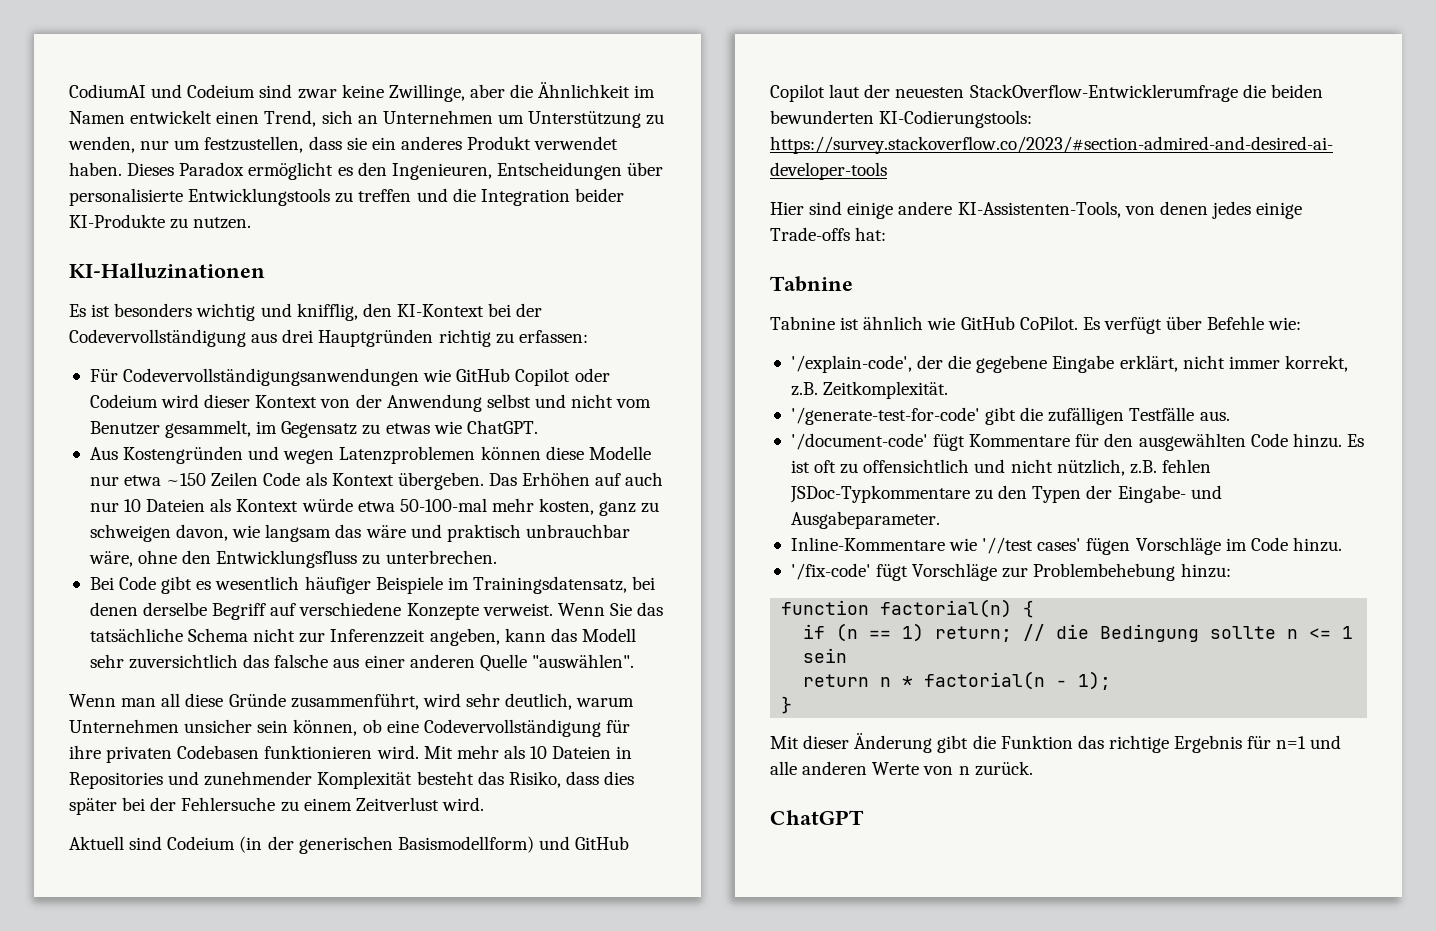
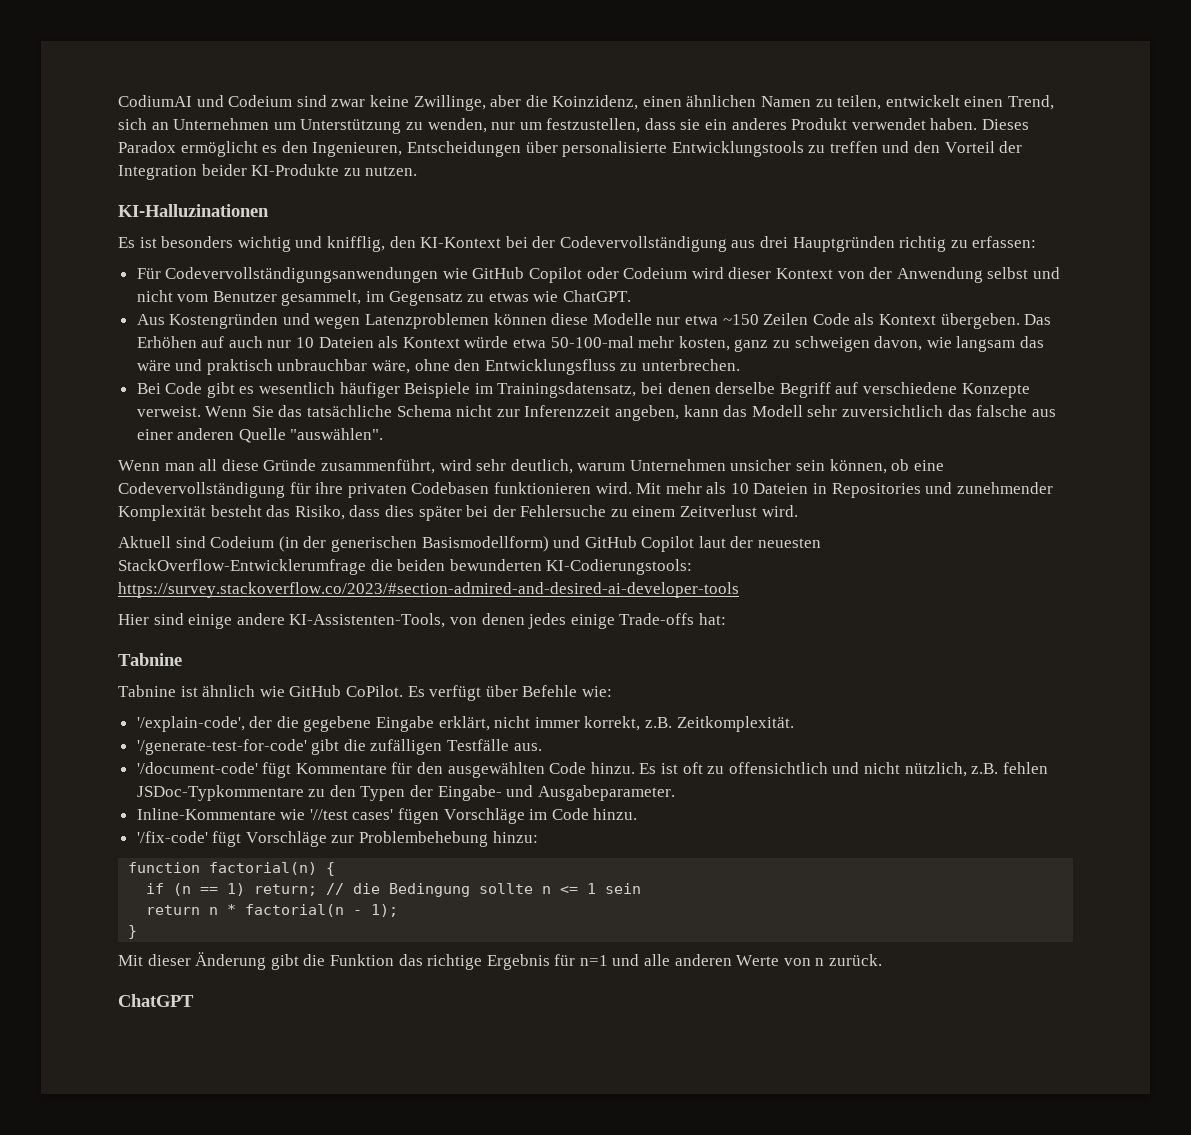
- CodiumAI und Codeium sind zwar keine Zwillinge, aber die Ähnlichkeit im Namen entwickelt einen Trend, sich an Unternehmen um Unterstützung zu wenden, nur um festzustellen, dass sie ein anderes Produkt verwendet haben.
+ CodiumAI und Codeium sind zwar keine Zwillinge, aber die Koinzidenz, einen ähnlichen Namen zu teilen, entwickelt einen Trend, sich an Unternehmen um Unterstützung zu wenden, nur um festzustellen, dass sie ein anderes Produkt verwendet haben.
- Dieses Paradox ermöglicht es den Ingenieuren, Entscheidungen über personalisierte Entwicklungstools zu treffen und die Integration beider KI-Produkte zu nutzen.
+ Dieses Paradox ermöglicht es den Ingenieuren, Entscheidungen über personalisierte Entwicklungstools zu treffen und den Vorteil der Integration beider KI-Produkte zu nutzen.

